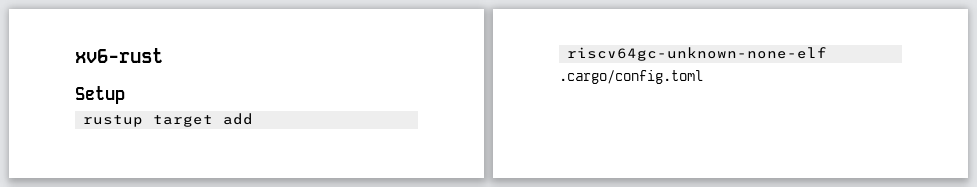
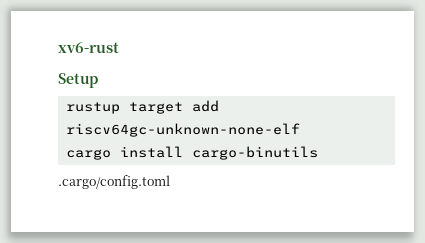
+ cargo install cargo-binutils

